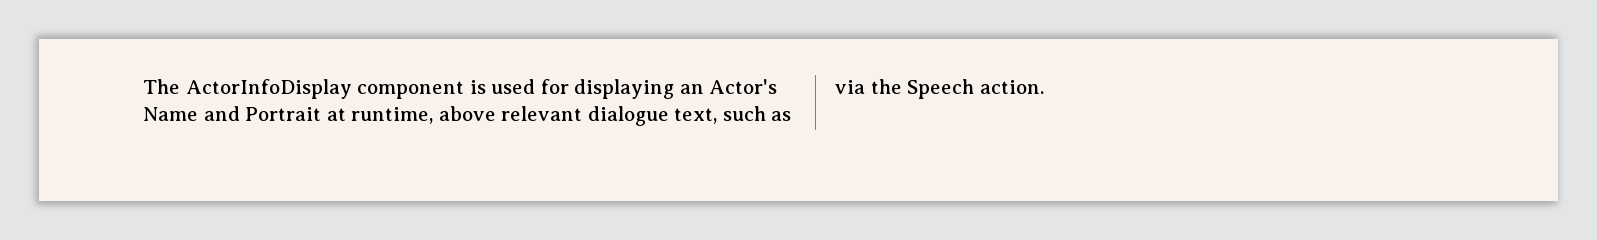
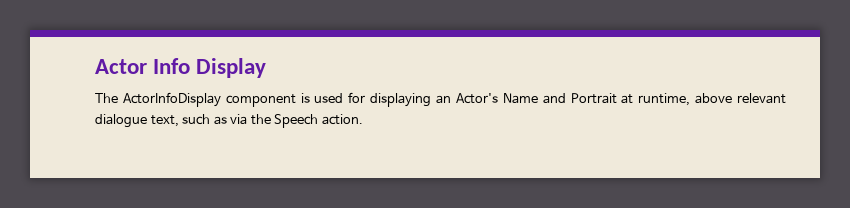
+ Actor Info Display

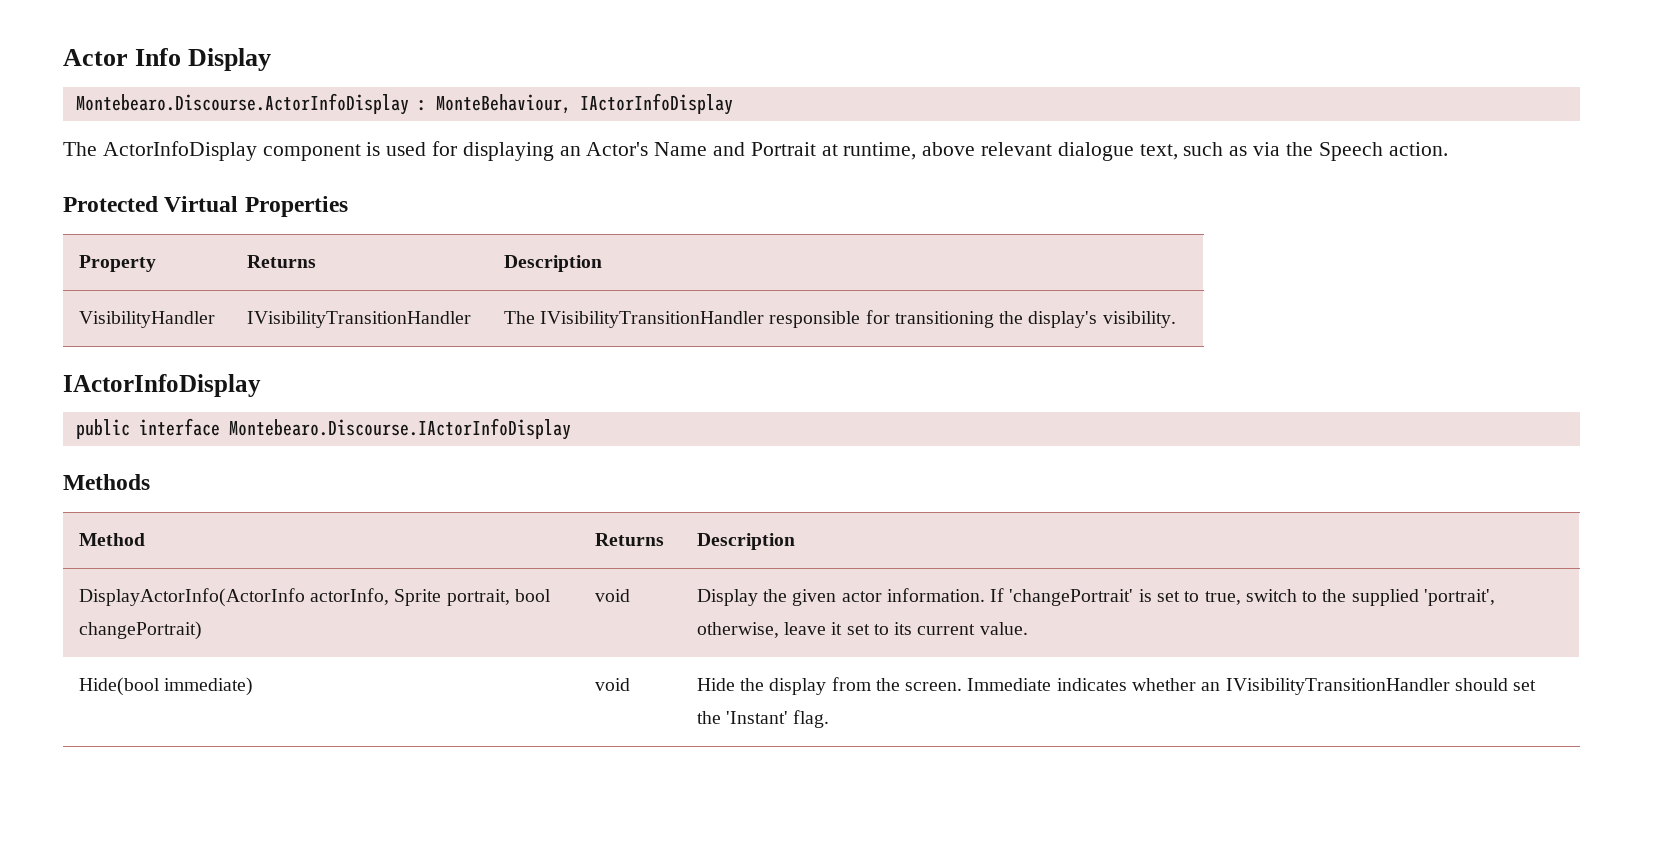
+ Montebearo.Discourse.ActorInfoDisplay : MonteBehaviour, IActorInfoDisplay
+ Protected Virtual Properties
+ Property | Returns | Description
+ VisibilityHandler | IVisibilityTransitionHandler | The IVisibilityTransitionHandler responsible for transitioning the display's visibility.
+ IActorInfoDisplay
+ public interface Montebearo.Discourse.IActorInfoDisplay
+ Methods
+ Method | Returns | Description
+ DisplayActorInfo(ActorInfo actorInfo, Sprite portrait, bool changePortrait) | void | Display the given actor information. If 'changePortrait' is set to true, switch to the supplied 'portrait', otherwise, leave it set to its current value.
+ Hide(bool immediate) | void | Hide the display from the screen. Immediate indicates whether an IVisibilityTransitionHandler should set the 'Instant' flag.

